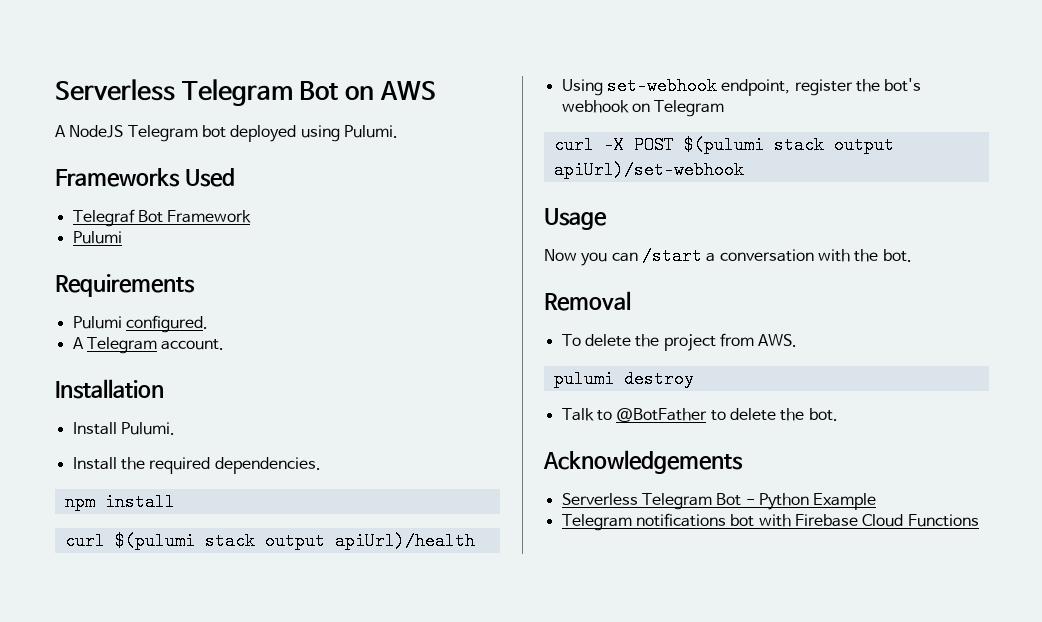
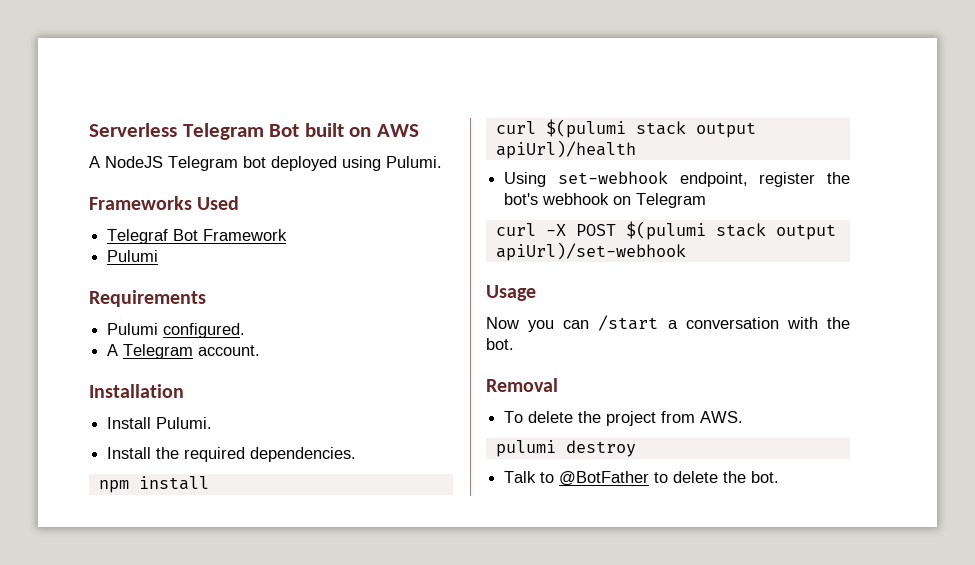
- Serverless Telegram Bot on AWS
+ Serverless Telegram Bot built on AWS
- Acknowledgements
- Serverless Telegram Bot - Python Example
- Telegram notifications bot with Firebase Cloud Functions

